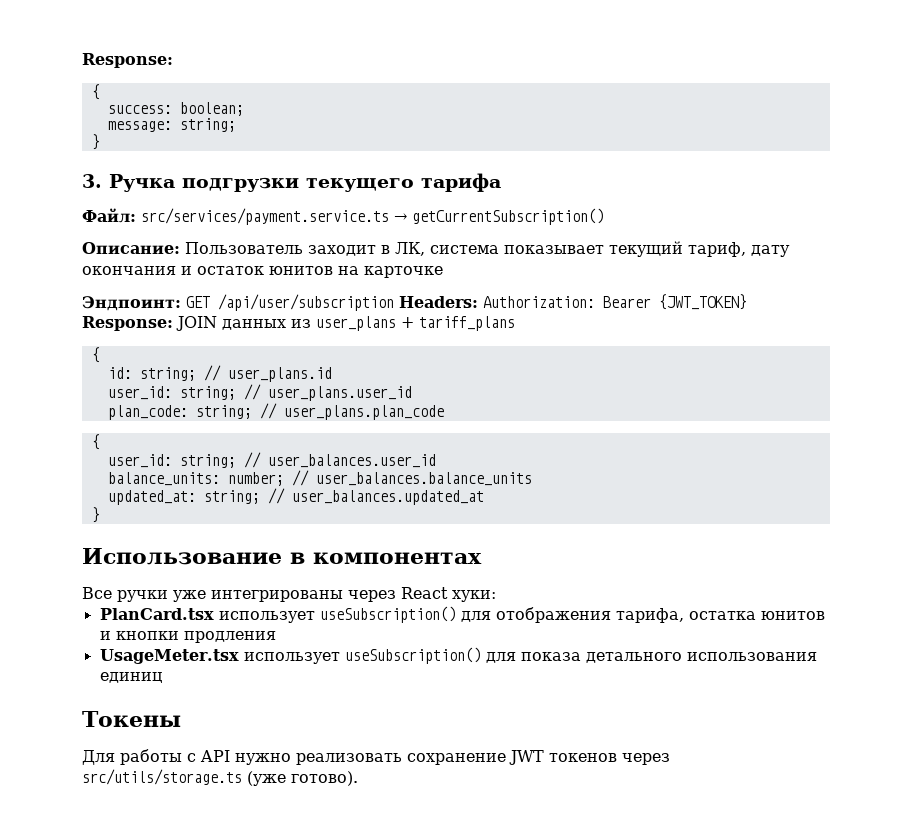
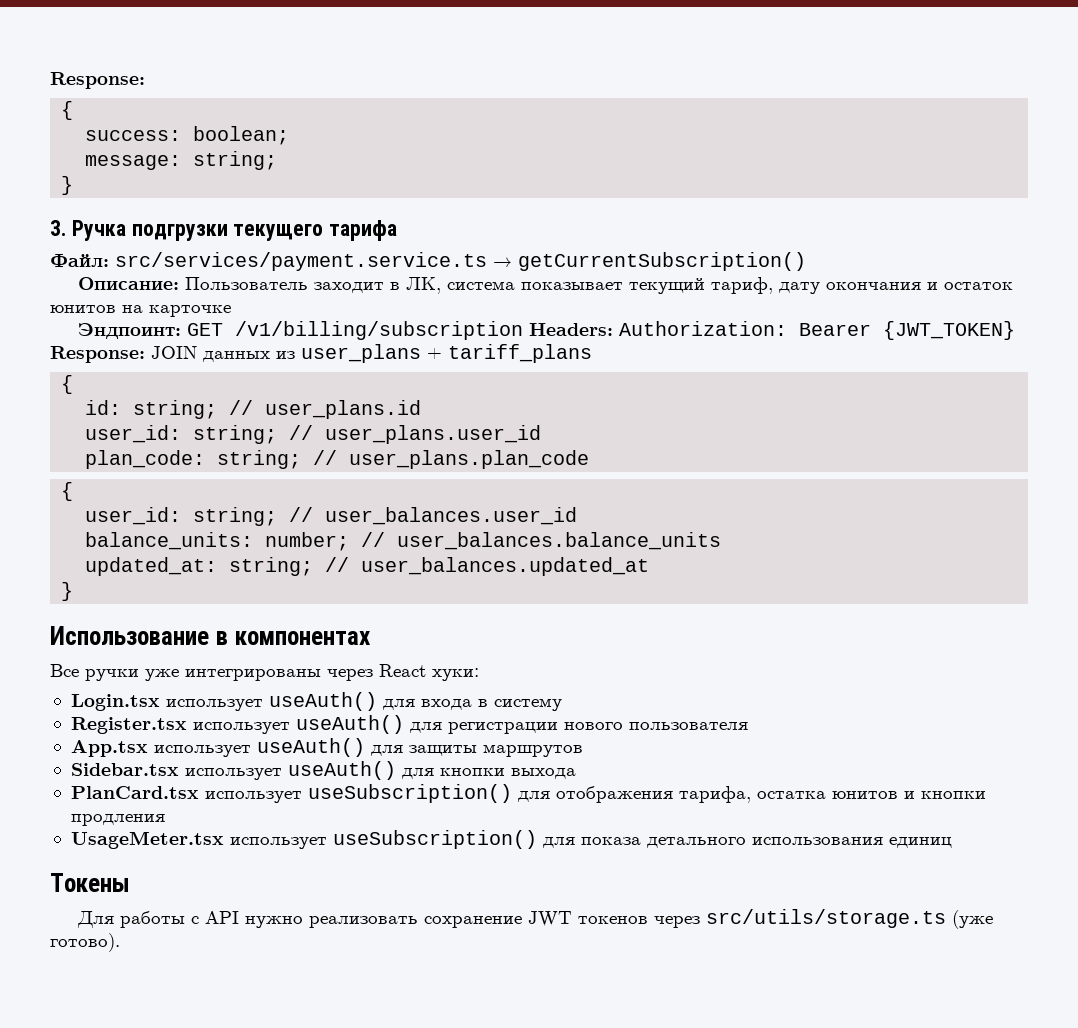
- Эндпоинт: GET /api/user/subscription Headers: Authorization: Bearer {JWT_TOKEN} Response: JOIN данных из user_plans + tariff_plans
+ Эндпоинт: GET /v1/billing/subscription Headers: Authorization: Bearer {JWT_TOKEN} Response: JOIN данных из user_plans + tariff_plans
+ Login.tsx использует useAuth() для входа в систему
+ Register.tsx использует useAuth() для регистрации нового пользователя
+ App.tsx использует useAuth() для защиты маршрутов
+ Sidebar.tsx использует useAuth() для кнопки выхода

